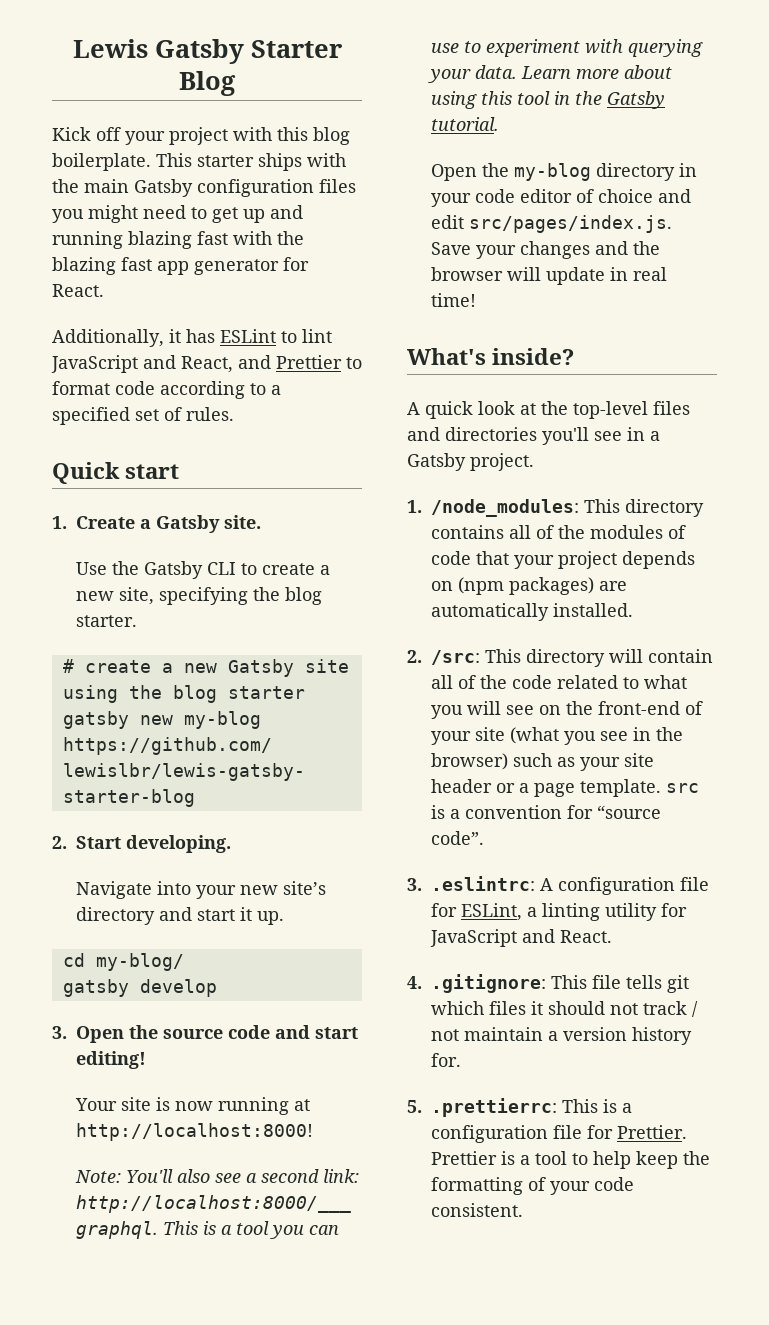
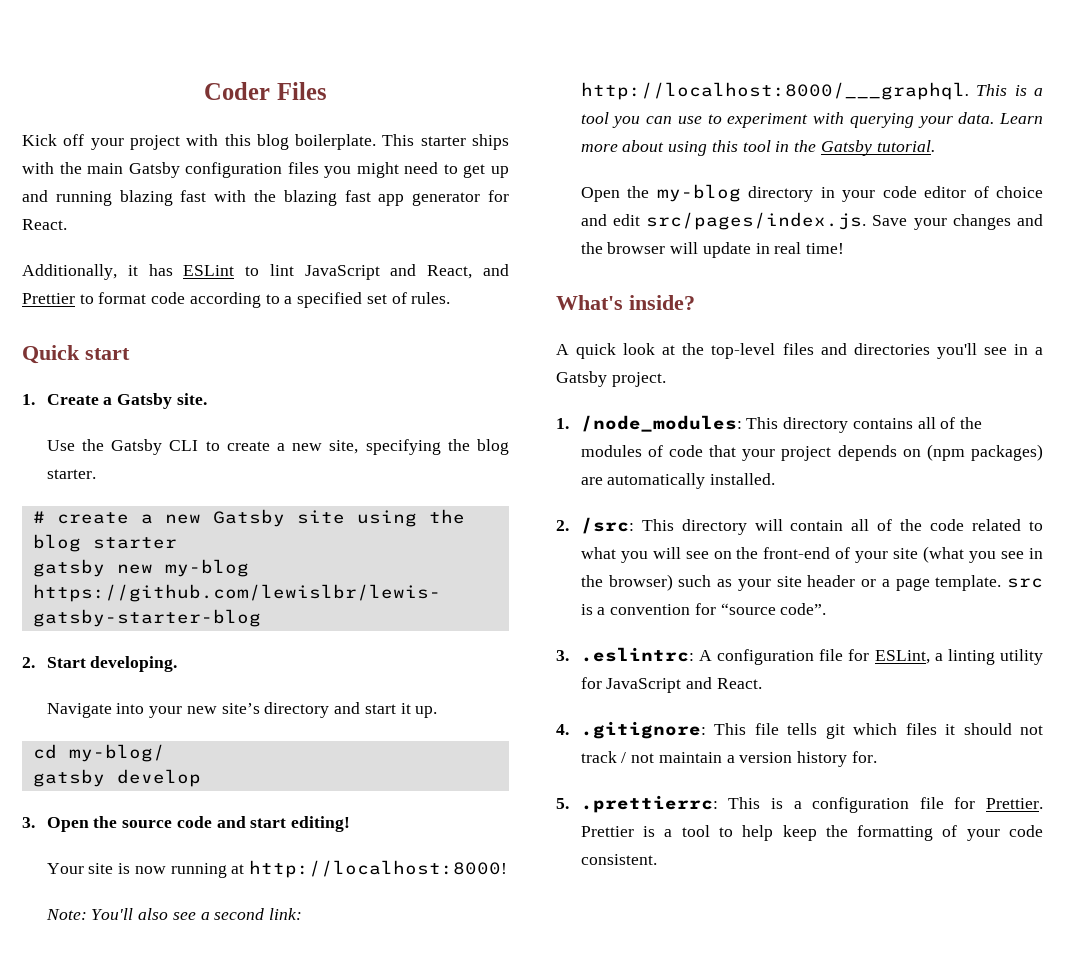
- Lewis Gatsby Starter Blog
+ Coder Files

